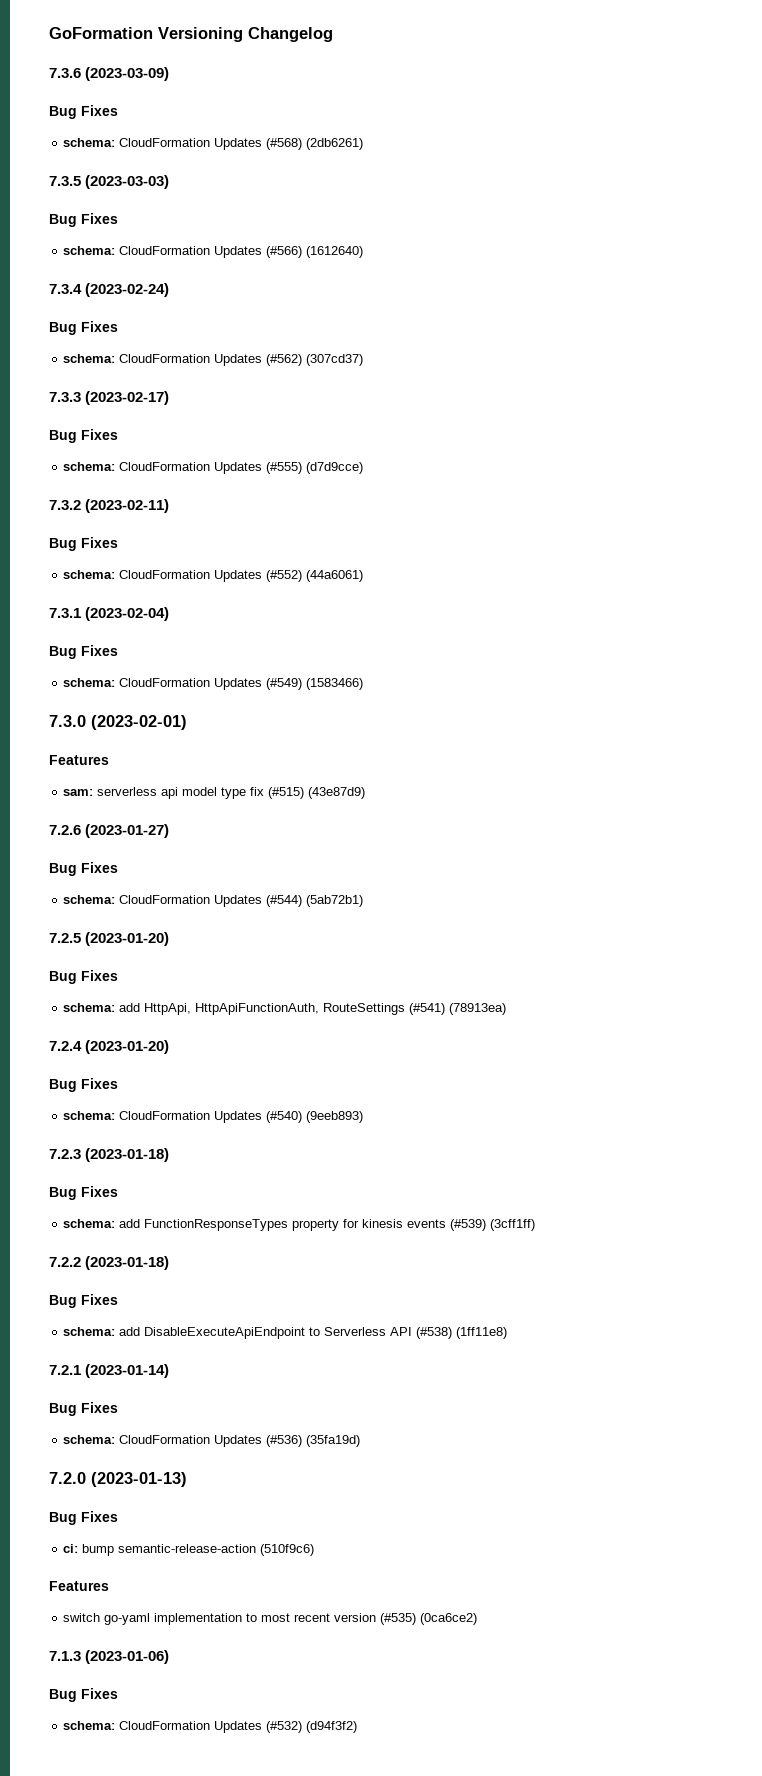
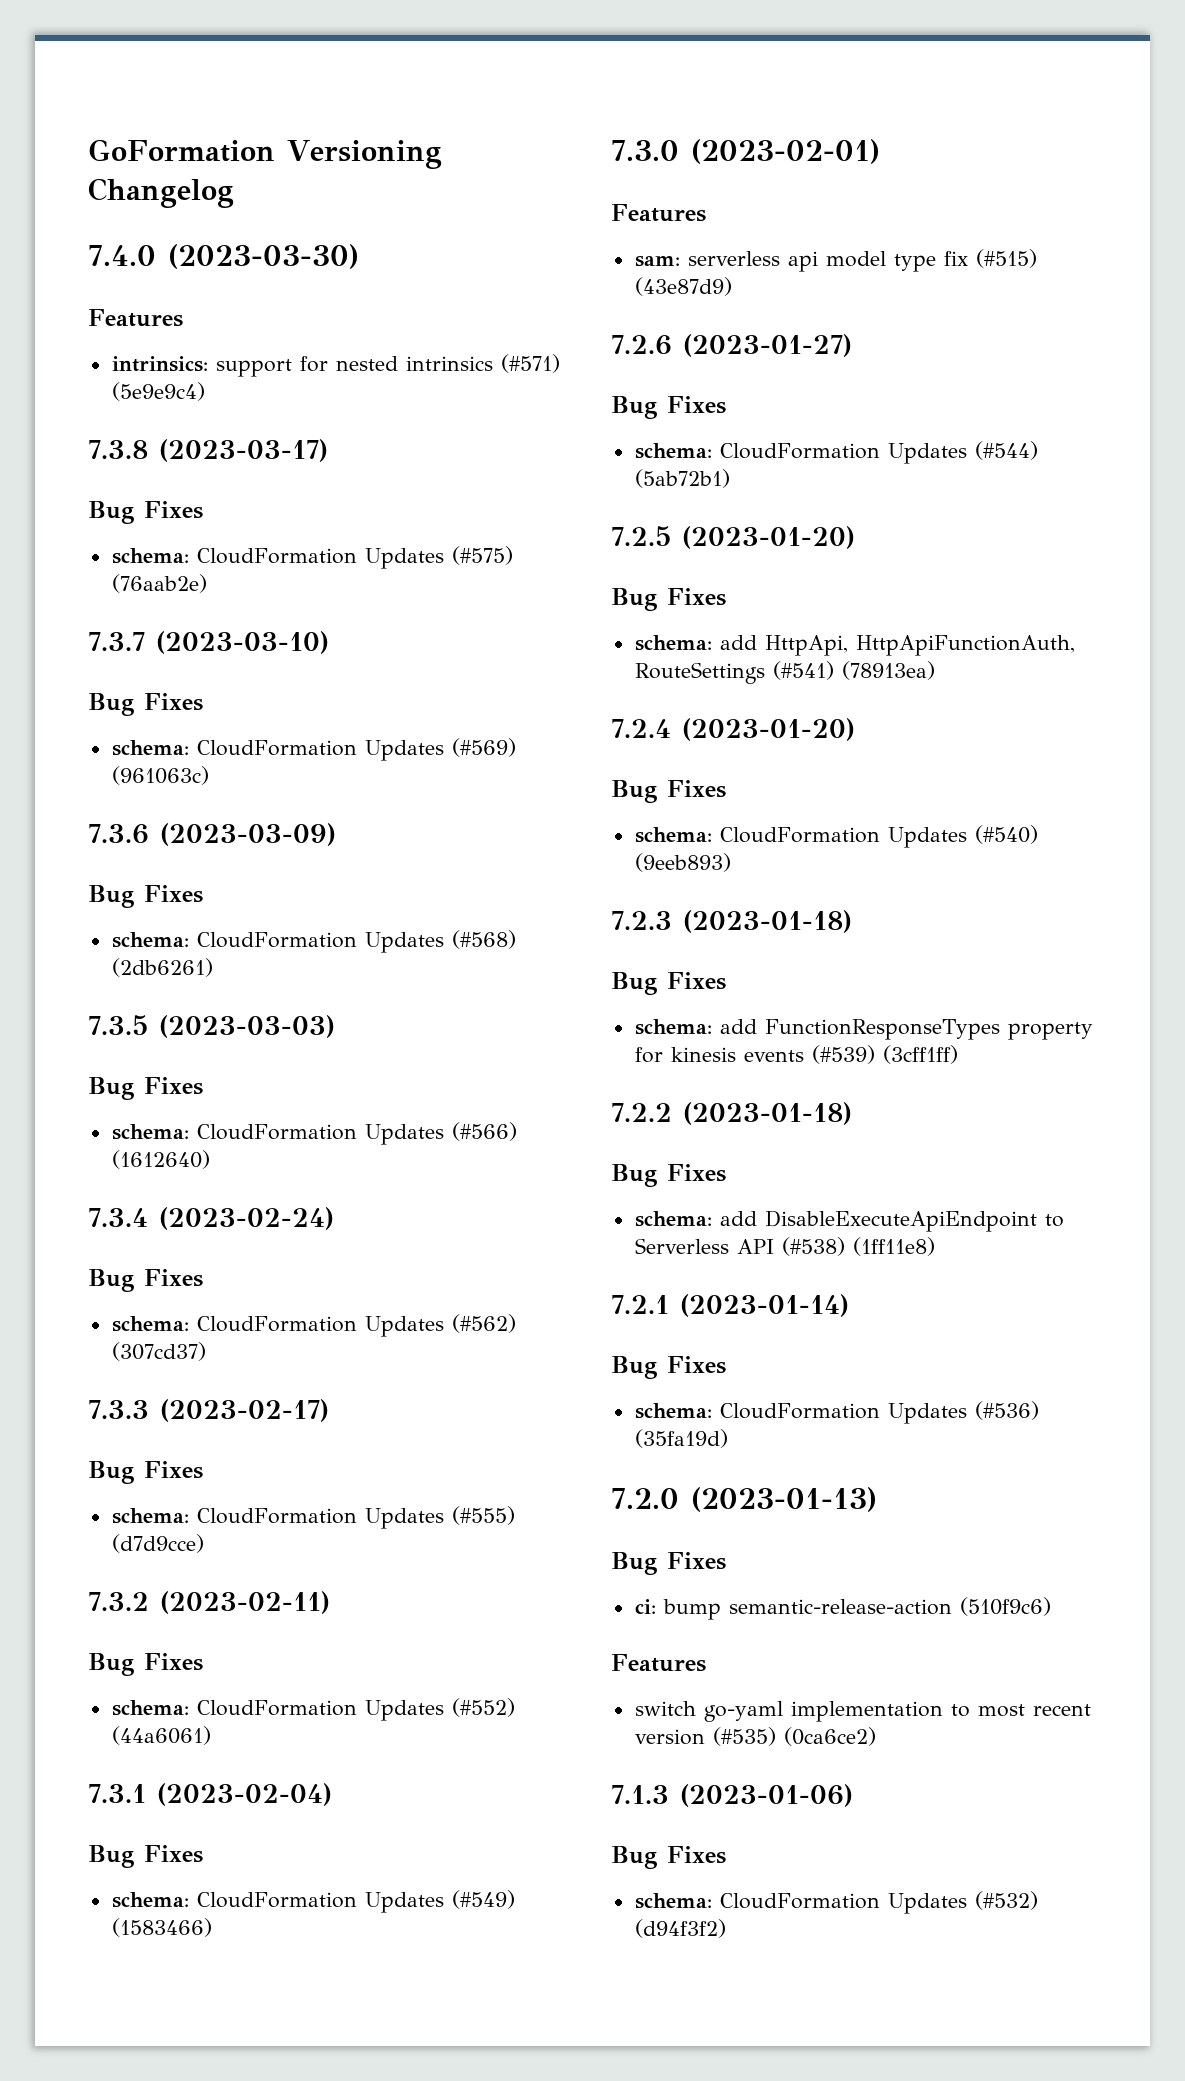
+ 7.4.0 (2023-03-30)
+ Features
+ intrinsics: support for nested intrinsics (#571) (5e9e9c4)
+ 7.3.8 (2023-03-17)
+ Bug Fixes
+ schema: CloudFormation Updates (#575) (76aab2e)
+ 7.3.7 (2023-03-10)
+ Bug Fixes
+ schema: CloudFormation Updates (#569) (961063c)

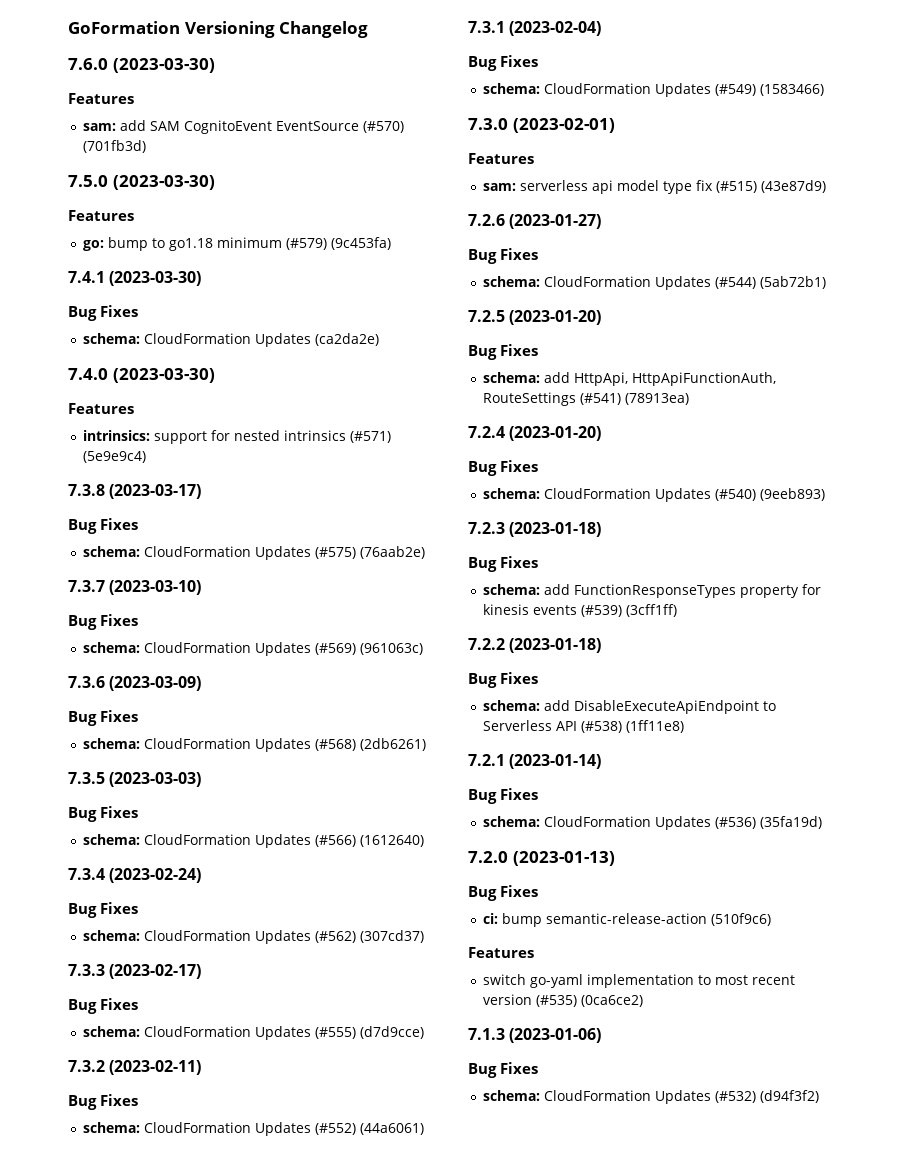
+ 7.6.0 (2023-03-30)
+ Features
+ sam: add SAM CognitoEvent EventSource (#570) (701fb3d)
+ 7.5.0 (2023-03-30)
+ Features
+ go: bump to go1.18 minimum (#579) (9c453fa)
+ 7.4.1 (2023-03-30)
+ Bug Fixes
+ schema: CloudFormation Updates (ca2da2e)

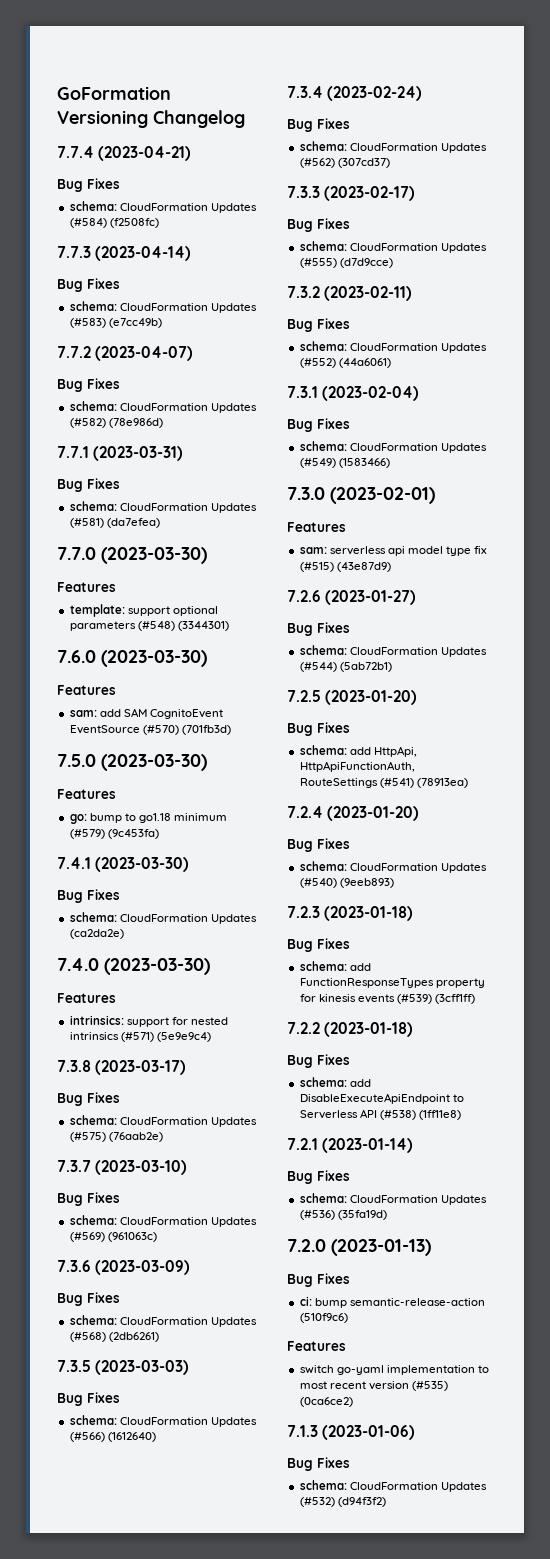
+ 7.7.4 (2023-04-21)
+ Bug Fixes
+ schema: CloudFormation Updates (#584) (f2508fc)
+ 7.7.3 (2023-04-14)
+ Bug Fixes
+ schema: CloudFormation Updates (#583) (e7cc49b)
+ 7.7.2 (2023-04-07)
+ Bug Fixes
+ schema: CloudFormation Updates (#582) (78e986d)
+ 7.7.1 (2023-03-31)
+ Bug Fixes
+ schema: CloudFormation Updates (#581) (da7efea)
+ 7.7.0 (2023-03-30)
+ Features
+ template: support optional parameters (#548) (3344301)

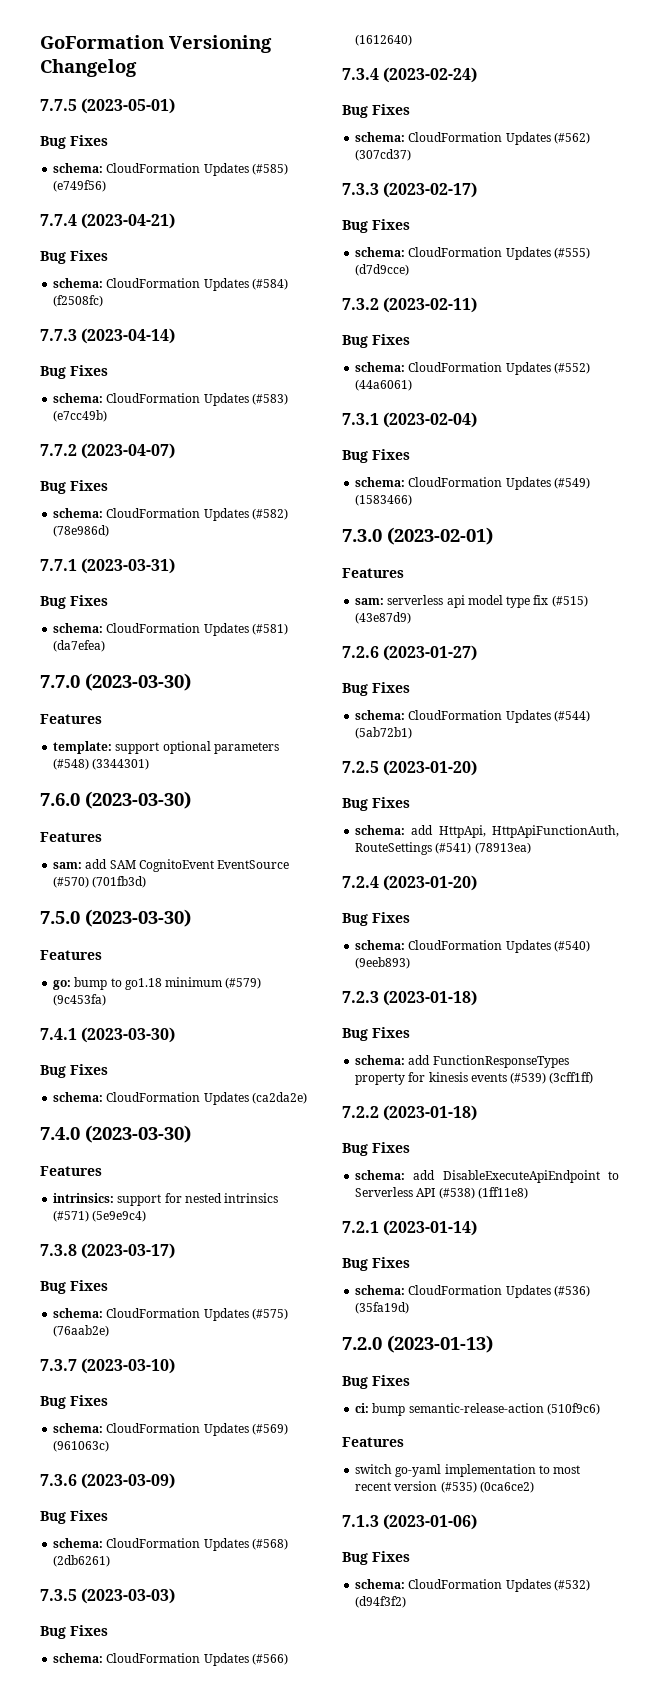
+ 7.7.5 (2023-05-01)
+ Bug Fixes
+ schema: CloudFormation Updates (#585) (e749f56)

